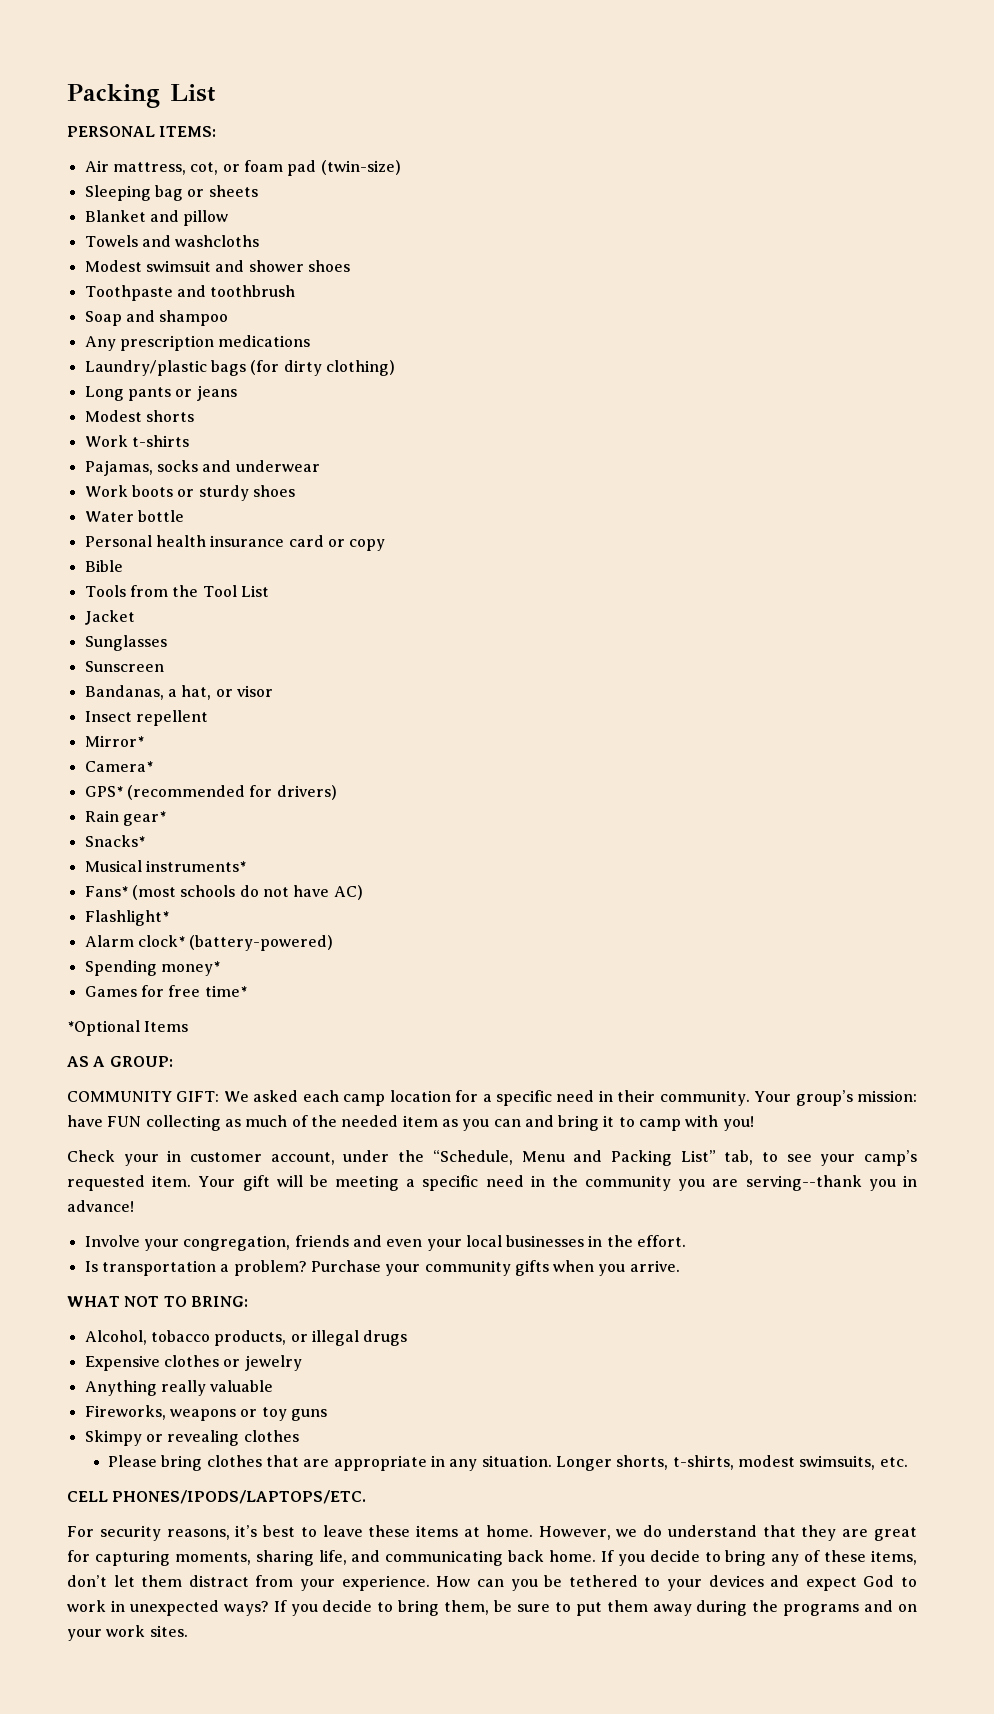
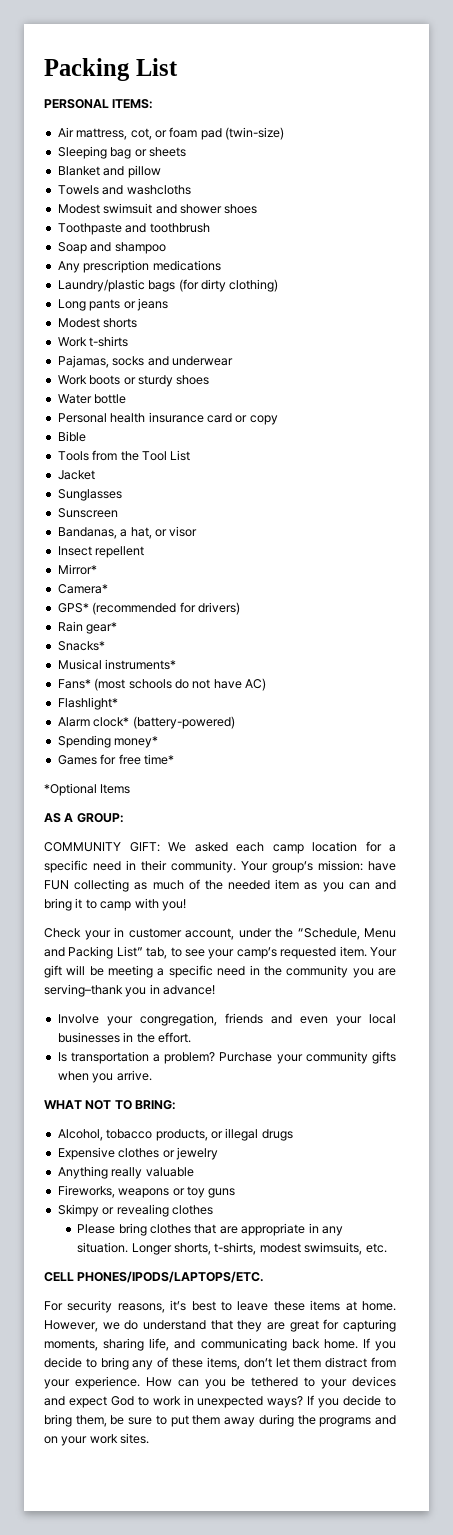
- Your gift will be meeting a specific need in the community you are serving--thank you in advance!
+ Your gift will be meeting a specific need in the community you are serving–thank you in advance!

